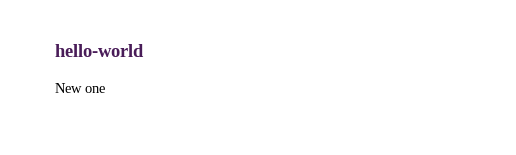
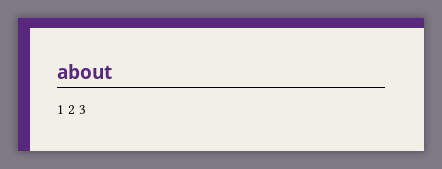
- hello-world
- New one
+ about
+ 1 2 3

